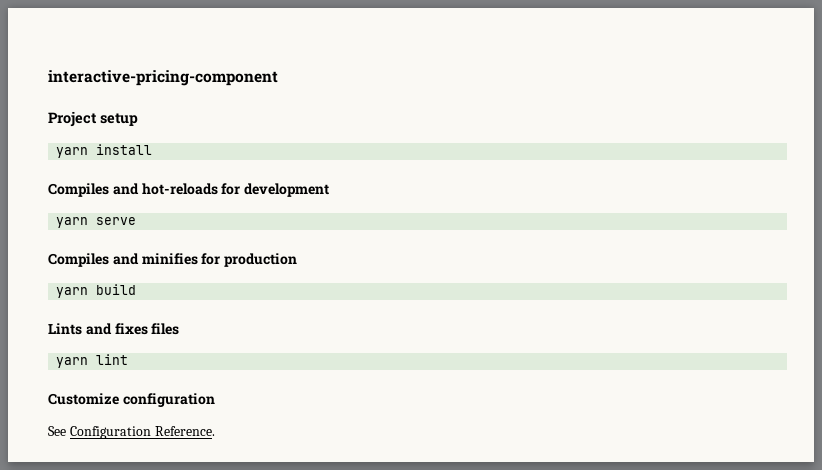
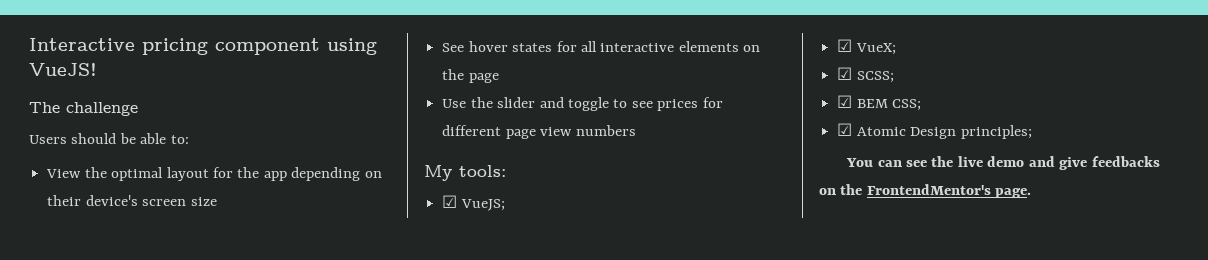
- interactive-pricing-component
- Project setup
- yarn install
- Compiles and hot-reloads for development
- yarn serve
- Compiles and minifies for production
- yarn build
- Lints and fixes files
- yarn lint
- Customize configuration
- See Configuration Reference.
+ Interactive pricing component using VueJS!
+ The challenge
+ Users should be able to:
+ View the optimal layout for the app depending on their device's screen size
+ See hover states for all interactive elements on the page
+ Use the slider and toggle to see prices for different page view numbers
+ My tools:
+ ☑ VueJS;
+ ☑ VueX;
+ ☑ SCSS;
+ ☑ BEM CSS;
+ ☑ Atomic Design principles;
+ You can see the live demo and give feedbacks on the FrontendMentor's page.

